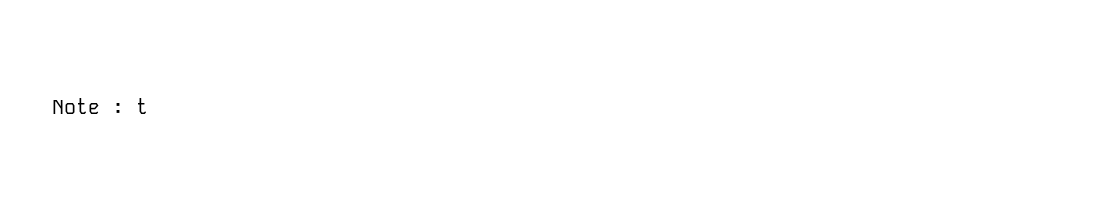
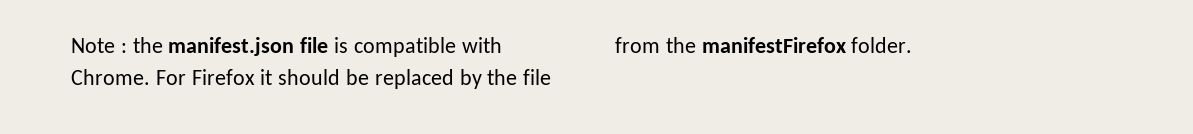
- Note : t
+ Note : the manifest.json file is compatible with Chrome. For Firefox it should be replaced by the file from the manifestFirefox folder.

